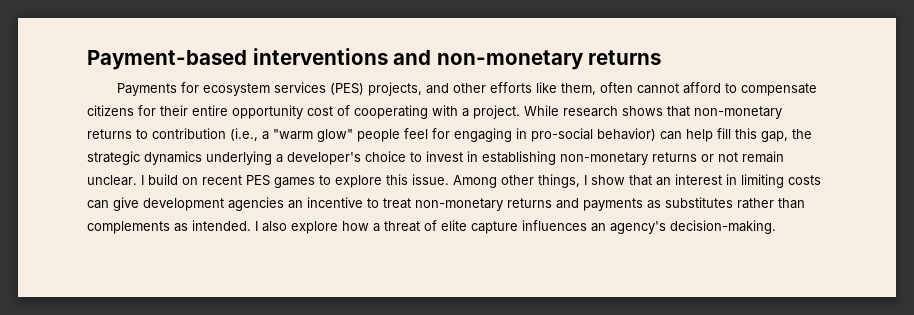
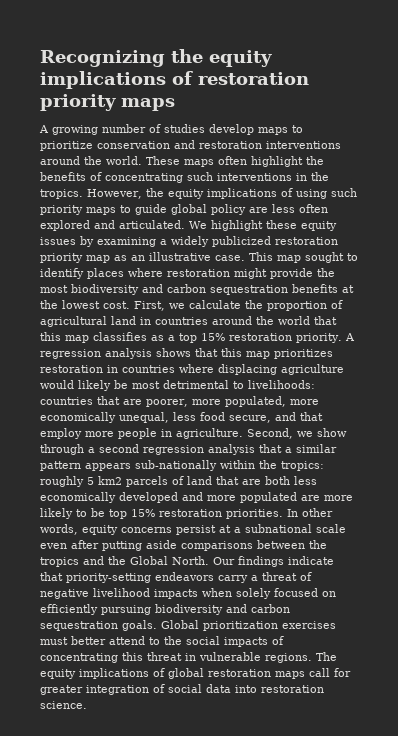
- Payment-based interventions and non-monetary returns
- Payments for ecosystem services (PES) projects, and other efforts like them, often cannot afford to compensate citizens for their entire opportunity cost of cooperating with a project. While research shows that non-monetary returns to contribution (i.e., a "warm glow" people feel for engaging in pro-social behavior) can help fill this gap, the strategic dynamics underlying a developer's choice to invest in establishing non-monetary returns or not remain unclear. I build on recent PES games to explore this issue. Among other things, I show that an interest in limiting costs can give development agencies an incentive to treat non-monetary returns and payments as substitutes rather than complements as intended. I also explore how a threat of elite capture influences an agency's decision-making.
+ Recognizing the equity implications of restoration priority maps
+ A growing number of studies develop maps to prioritize conservation and restoration interventions around the world. These maps often highlight the benefits of concentrating such interventions in the tropics. However, the equity implications of using such priority maps to guide global policy are less often explored and articulated. We highlight these equity issues by examining a widely publicized restoration priority map as an illustrative case. This map sought to identify places where restoration might provide the most biodiversity and carbon sequestration benefits at the lowest cost. First, we calculate the proportion of agricultural land in countries around the world that this map classifies as a top 15% restoration priority. A regression analysis shows that this map prioritizes restoration in countries where displacing agriculture would likely be most detrimental to livelihoods: countries that are poorer, more populated, more economically unequal, less food secure, and that employ more people in agriculture. Second, we show through a second regression analysis that a similar pattern appears sub-nationally within the tropics: roughly 5 km2 parcels of land that are both less economically developed and more populated are more likely to be top 15% restoration priorities. In other words, equity concerns persist at a subnational scale even after putting aside comparisons between the tropics and the Global North. Our findings indicate that priority-setting endeavors carry a threat of negative livelihood impacts when solely focused on efficiently pursuing biodiversity and carbon sequestration goals. Global prioritization exercises must better attend to the social impacts of concentrating this threat in vulnerable regions. The equity implications of global restoration maps call for greater integration of social data into restoration science.

